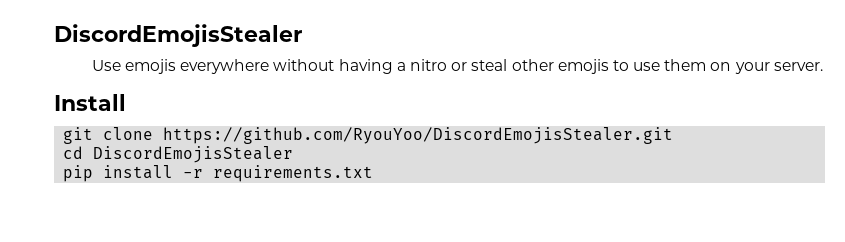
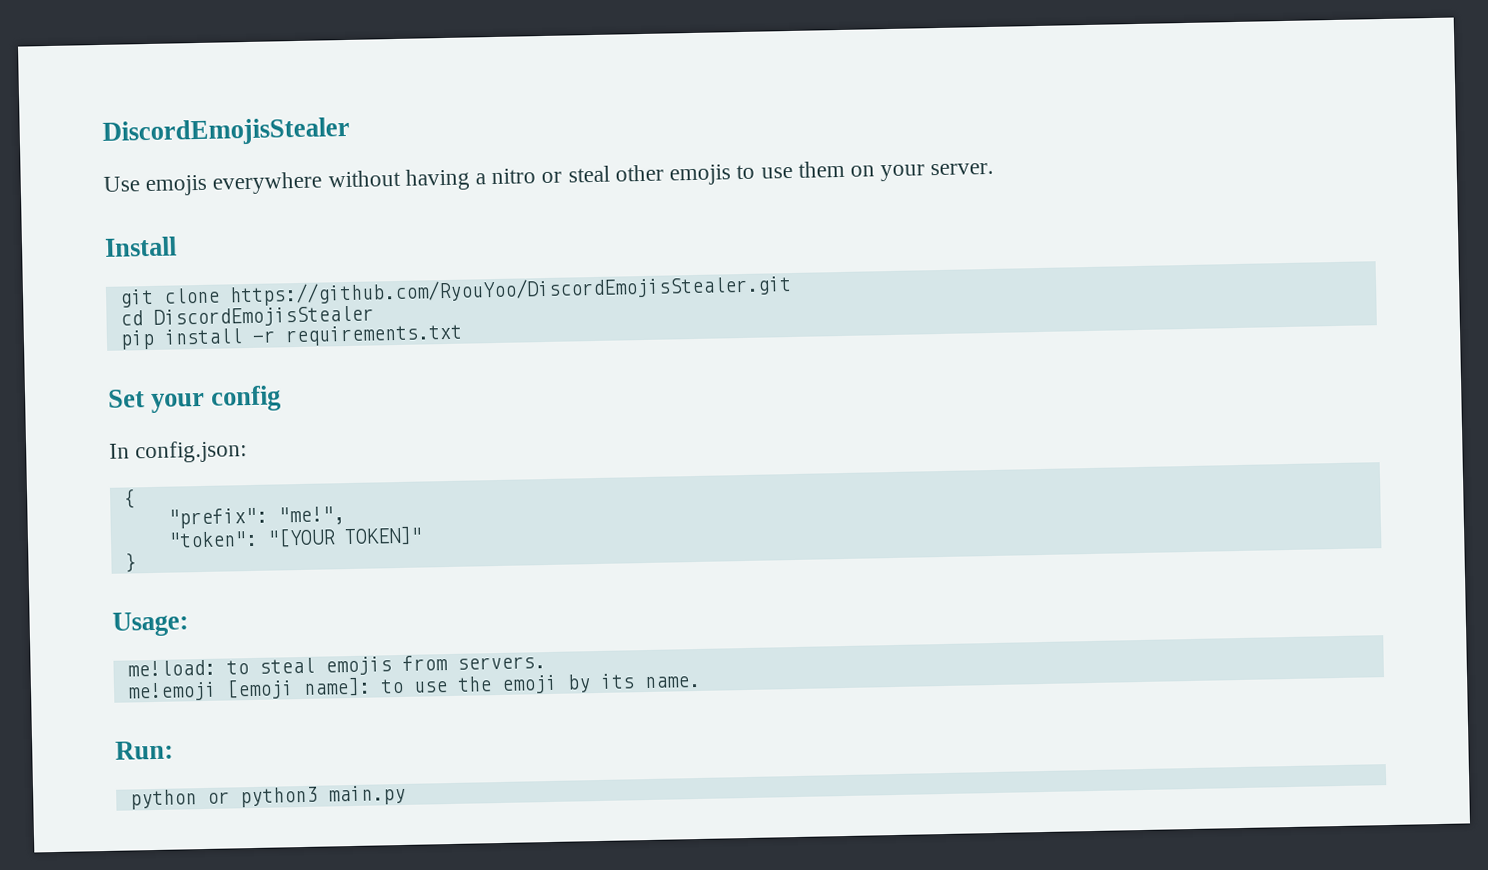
+ Set your config
+ In config.json:
+ {
+ "prefix": "me!",
+ "token": "[YOUR TOKEN]"
+ }
+ Usage:
+ me!load: to steal emojis from servers.
+ me!emoji [emoji name]: to use the emoji by its name.
+ Run:
+ python or python3 main.py

